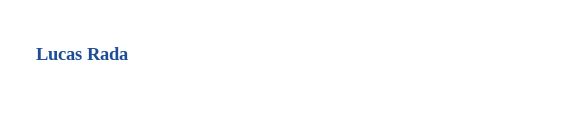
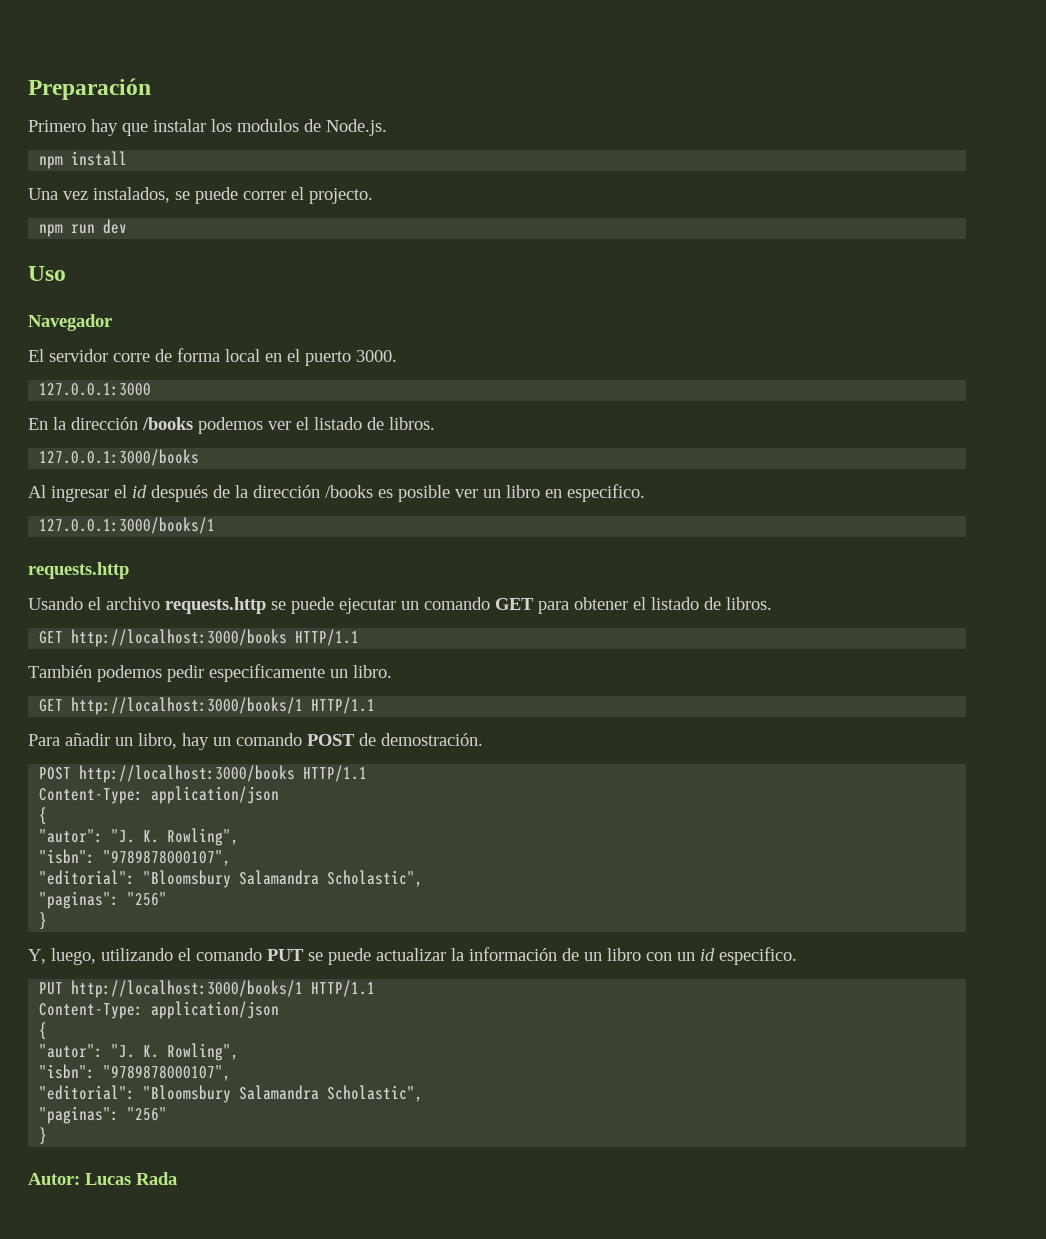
- Lucas Rada
+ Preparación
+ Primero hay que instalar los modulos de Node.js.
+ npm install
+ Una vez instalados, se puede correr el projecto.
+ npm run dev
+ Uso
+ Navegador
+ El servidor corre de forma local en el puerto 3000.
+ 127.0.0.1:3000
+ En la dirección /books podemos ver el listado de libros.
+ 127.0.0.1:3000/books
+ Al ingresar el id después de la dirección /books es posible ver un libro en especifico.
+ 127.0.0.1:3000/books/1
+ requests.http
+ Usando el archivo requests.http se puede ejecutar un comando GET para obtener el listado de libros.
+ GET http://localhost:3000/books HTTP/1.1
+ También podemos pedir especificamente un libro.
+ GET http://localhost:3000/books/1 HTTP/1.1
+ Para añadir un libro, hay un comando POST de demostración.
+ POST http://localhost:3000/books HTTP/1.1
+ Content-Type: application/json
+ {
+ "autor": "J. K. Rowling",
+ "isbn": "9789878000107",
+ "editorial": "Bloomsbury Salamandra Scholastic",
+ "paginas": "256"
+ }
+ Y, luego, utilizando el comando PUT se puede actualizar la información de un libro con un id especifico.
+ PUT http://localhost:3000/books/1 HTTP/1.1
+ Content-Type: application/json
+ {
+ "autor": "J. K. Rowling",
+ "isbn": "9789878000107",
+ "editorial": "Bloomsbury Salamandra Scholastic",
+ "paginas": "256"
+ }
+ Autor: Lucas Rada

